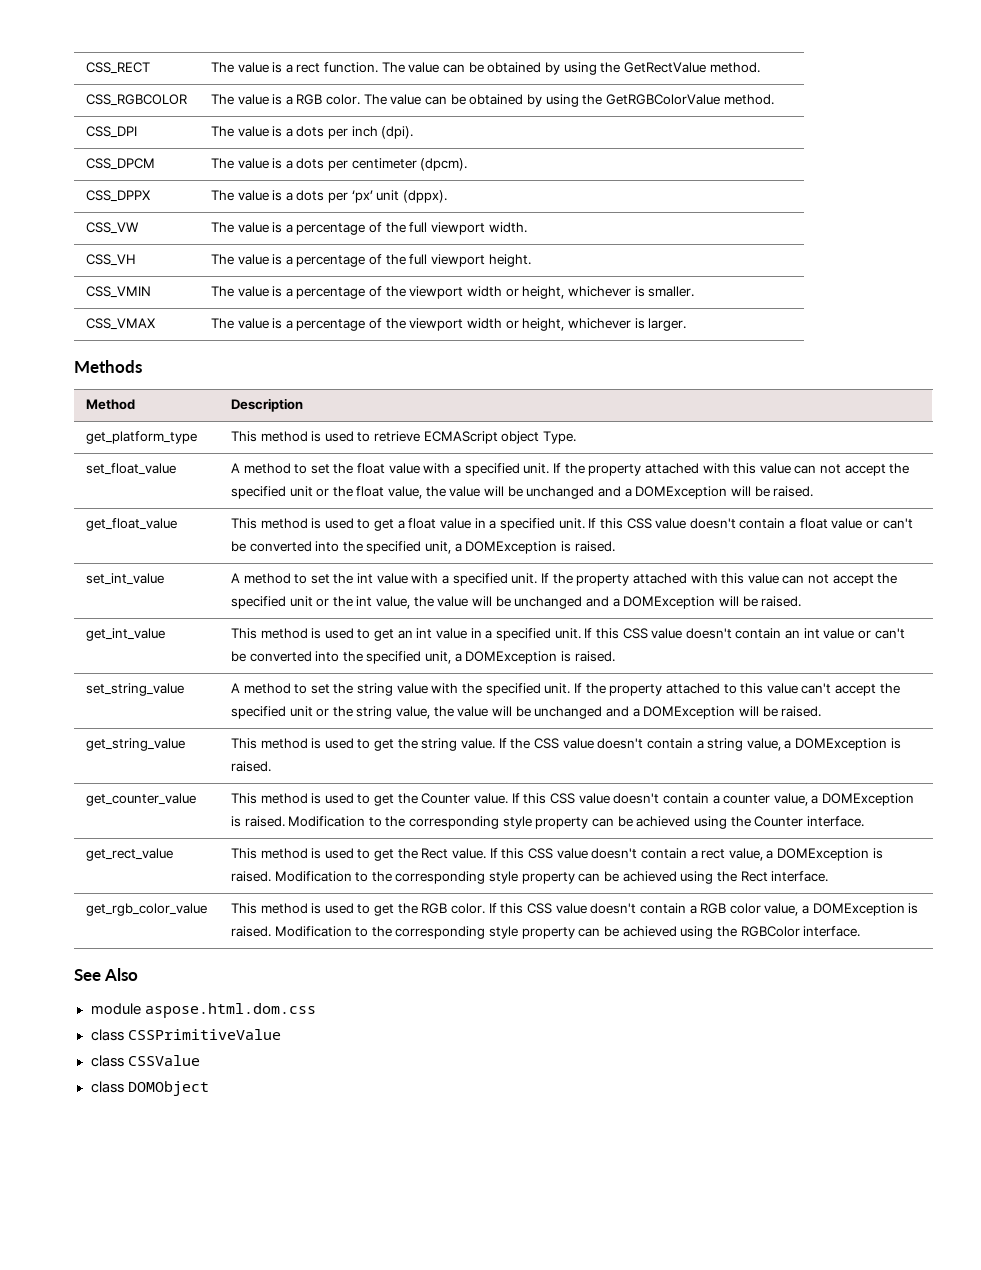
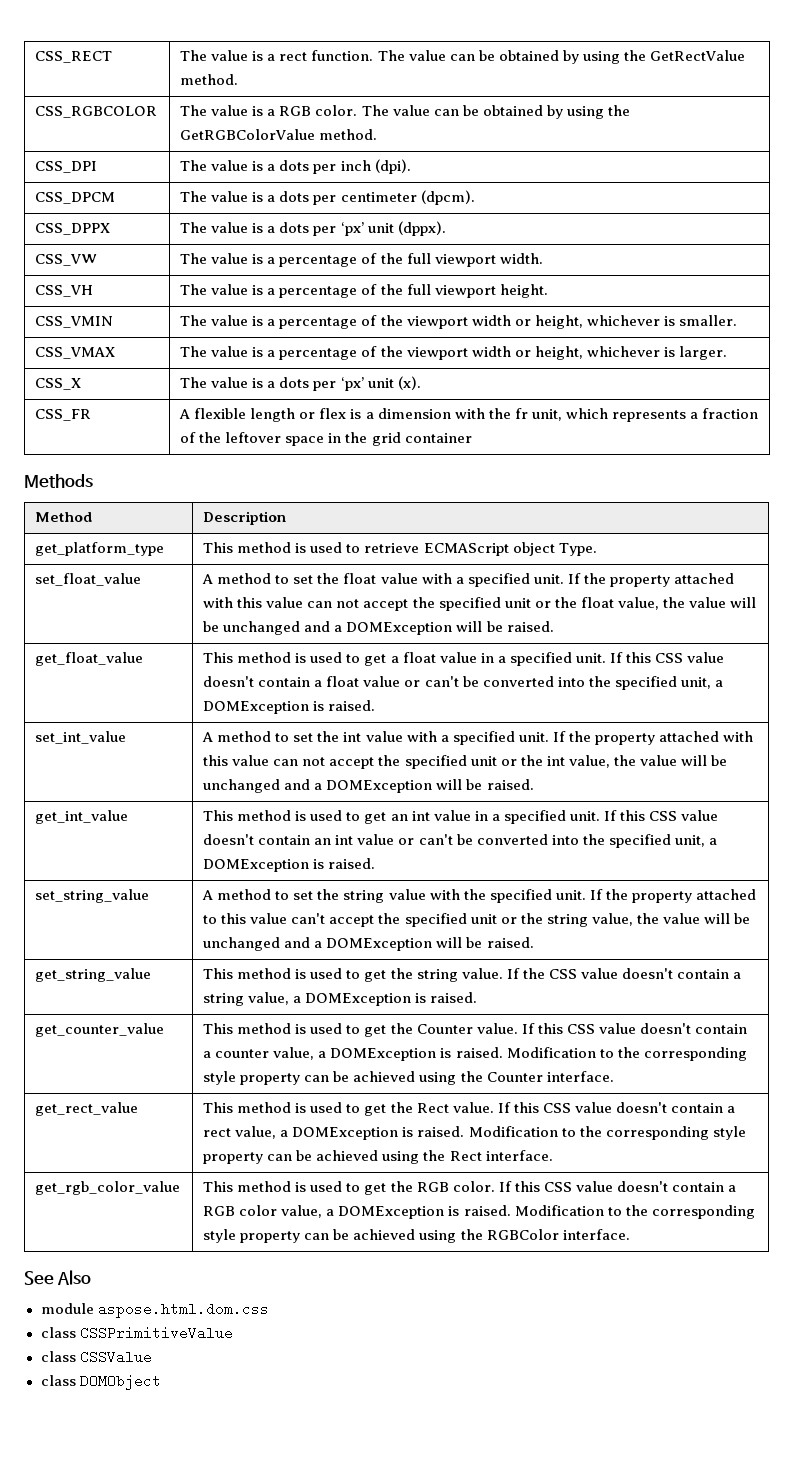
+ CSS_X | The value is a dots per ‘px’ unit (x).
+ CSS_FR | A flexible length or flex is a dimension with the fr unit, which represents a fraction of the leftover space in the grid container

